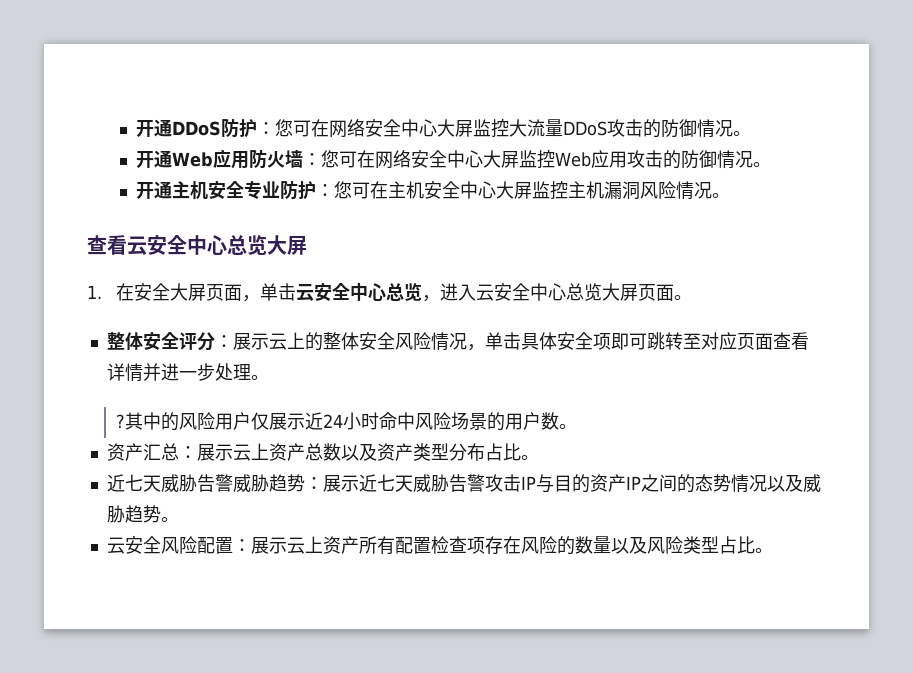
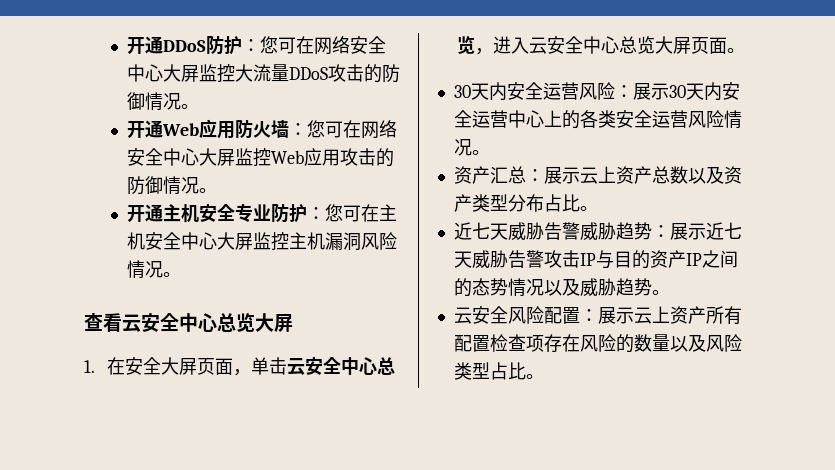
- 整体安全评分：展示云上的整体安全风险情况，单击具体安全项即可跳转至对应页面查看详情并进一步处理。
- ?其中的风险用户仅展示近24小时命中风险场景的用户数。
+ 30天内安全运营风险：展示30天内安全运营中心上的各类安全运营风险情况。

